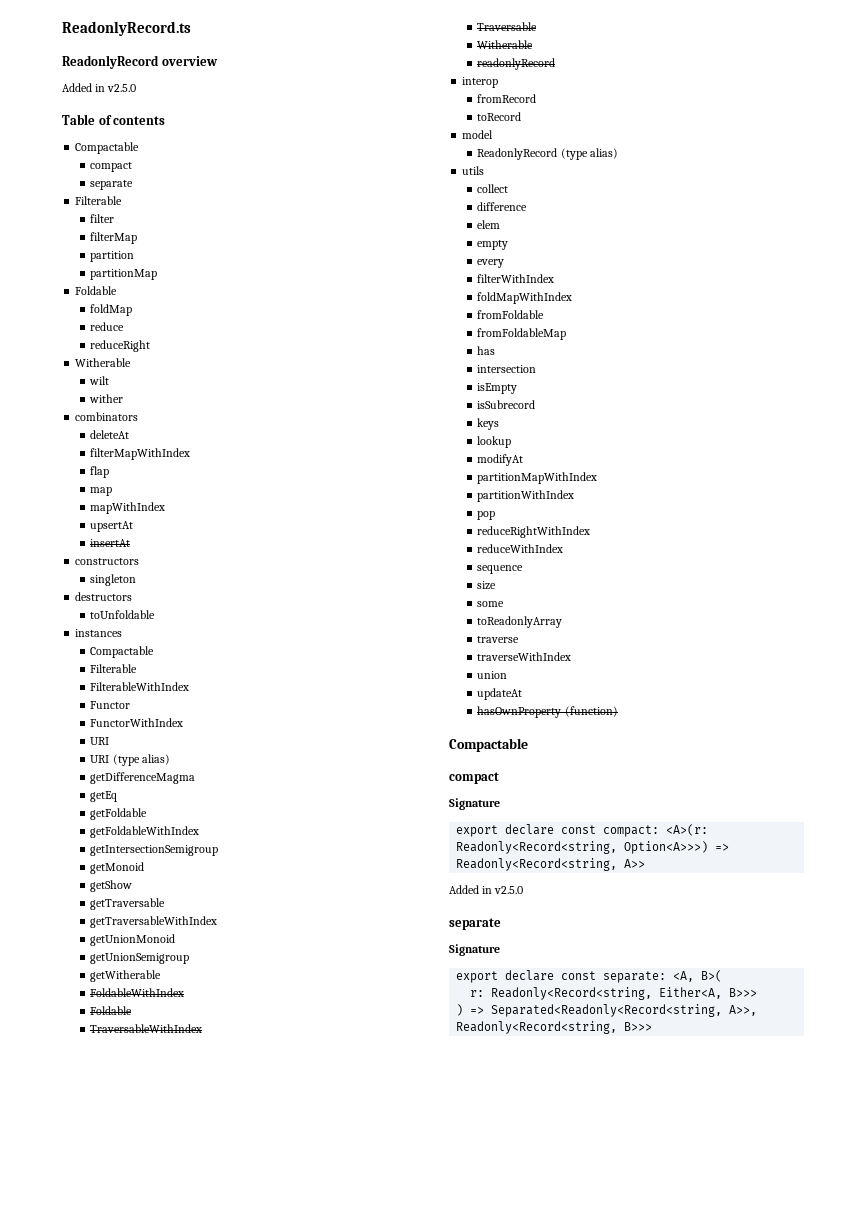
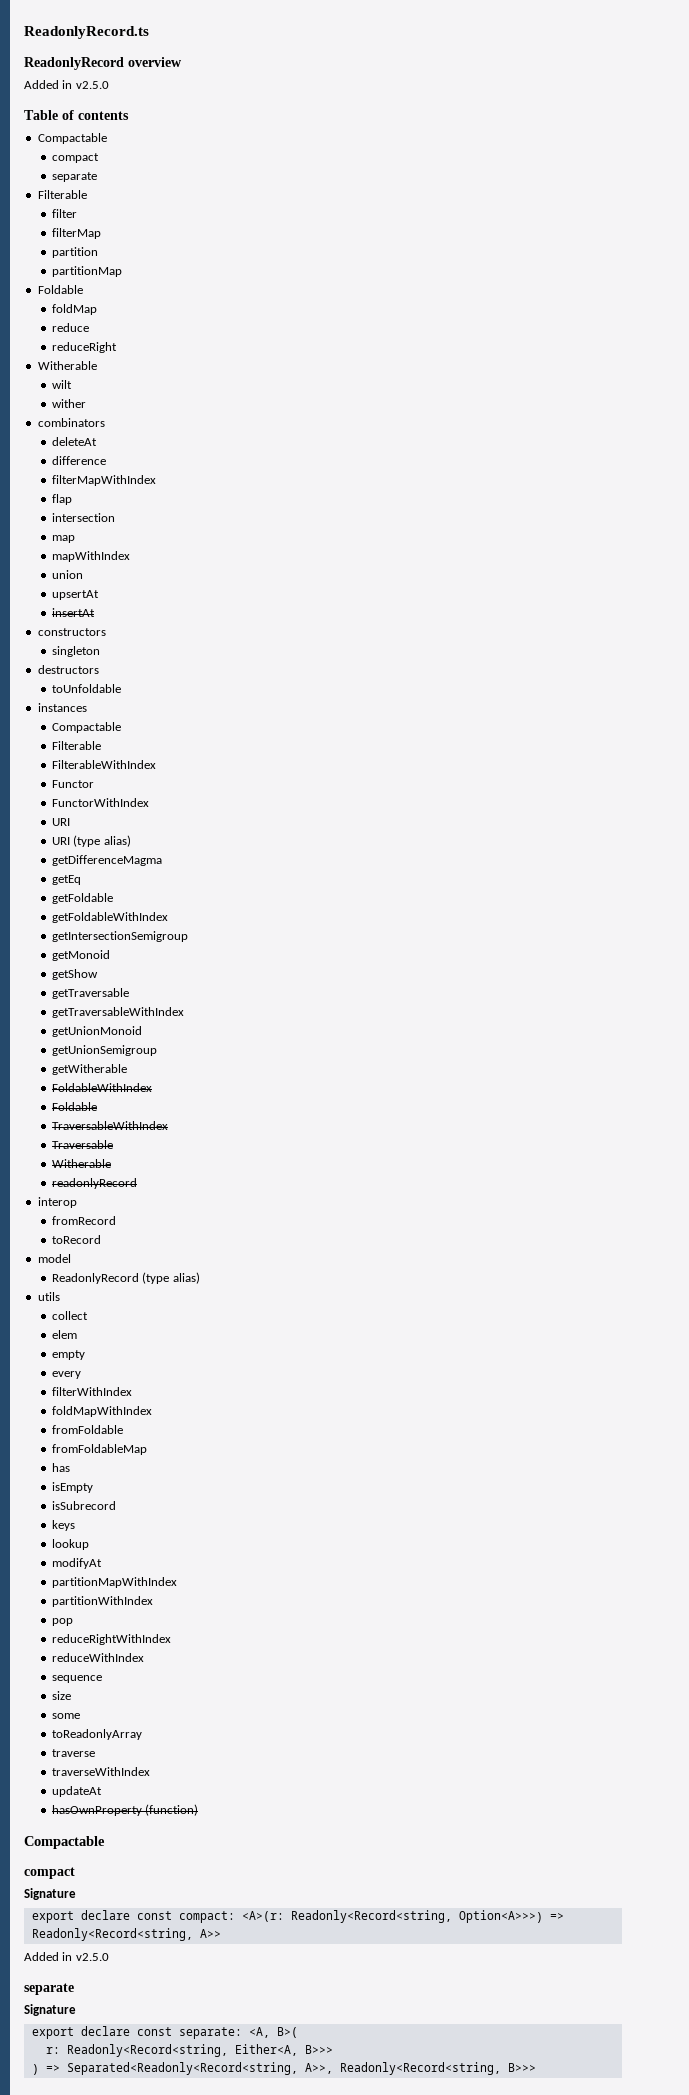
+ difference
+ intersection
+ union
- difference
- intersection
- union

